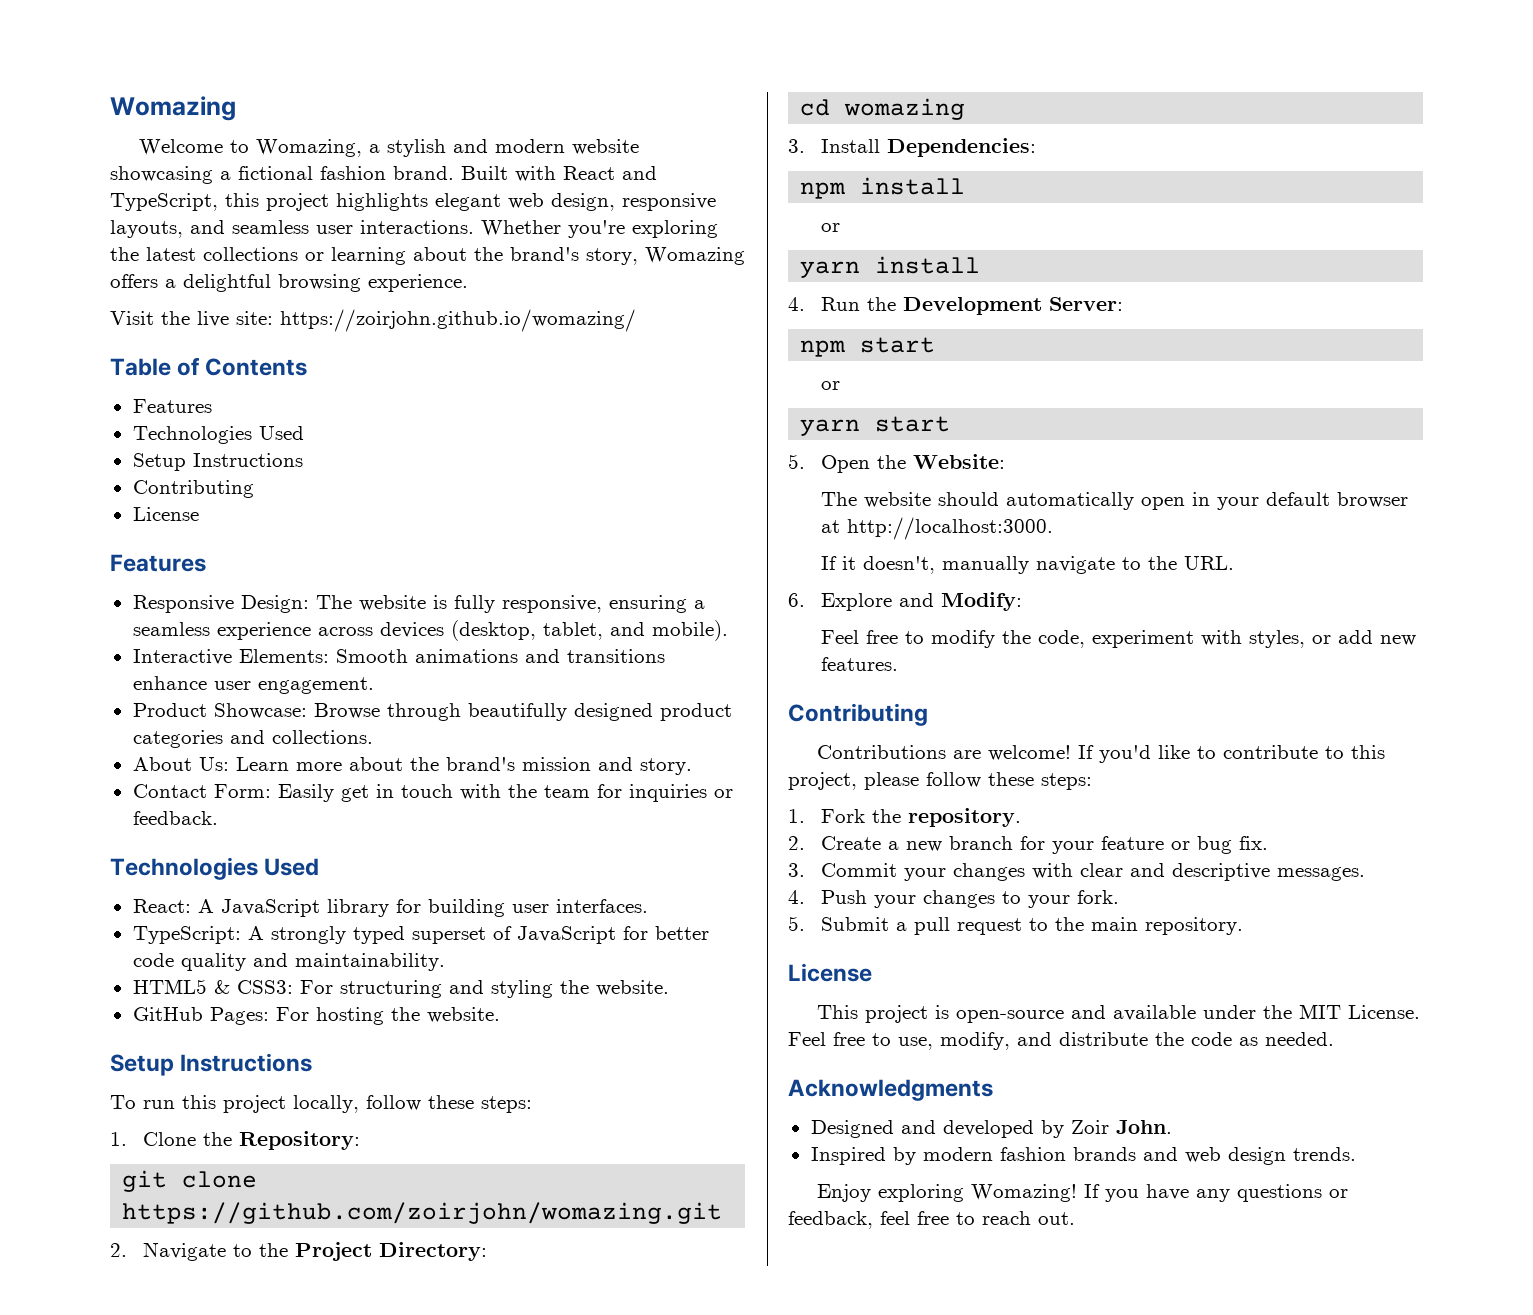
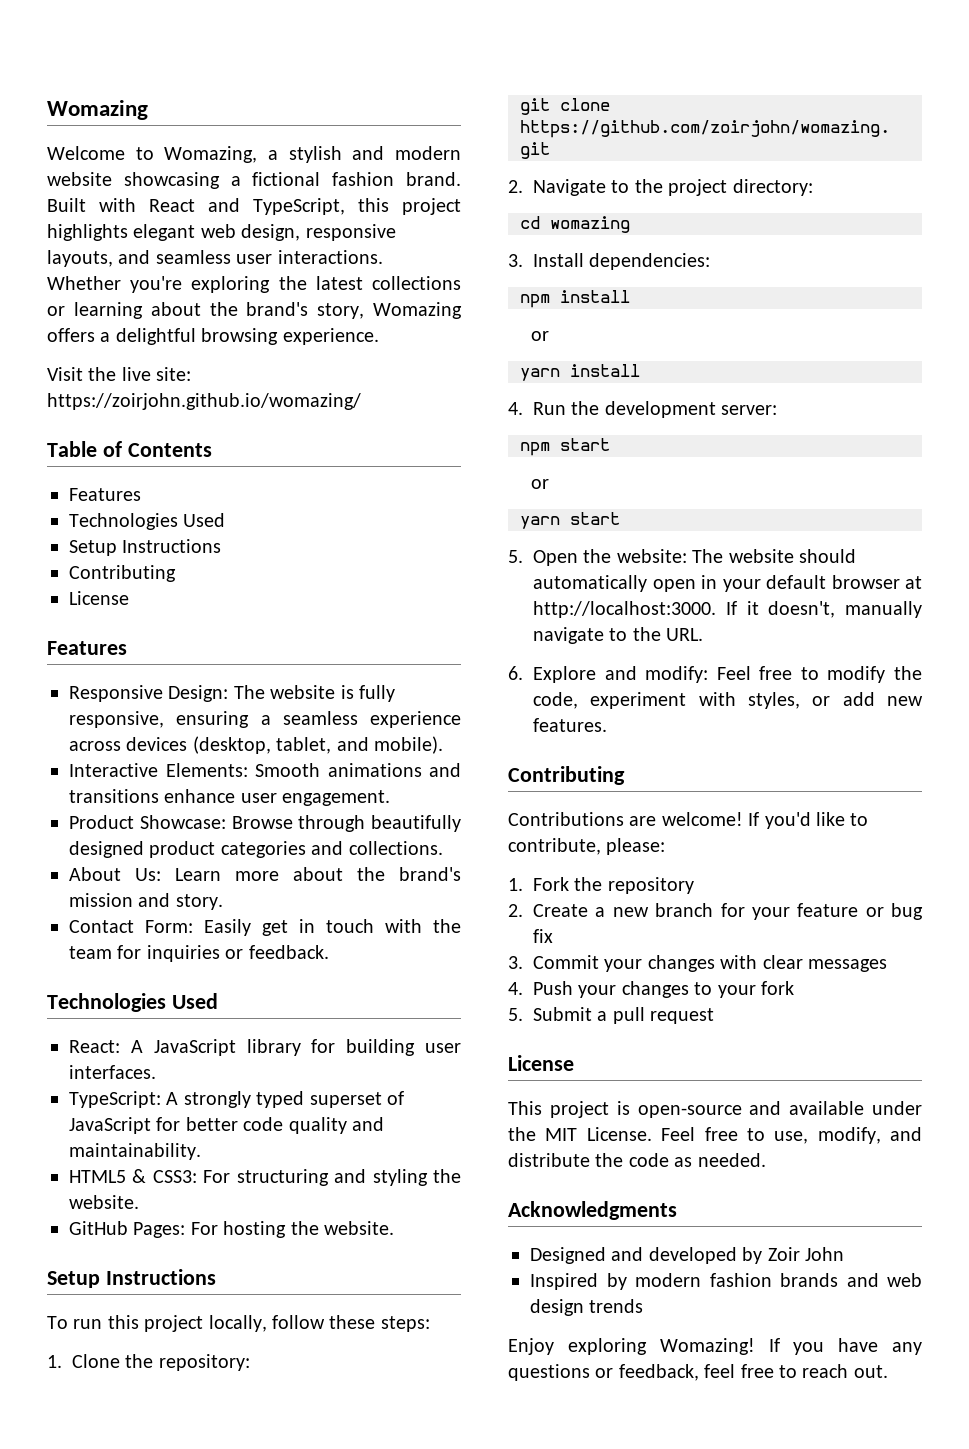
- 1. Clone the Repository:
+ 1. Clone the repository:
- 2. Navigate to the Project Directory:
+ 2. Navigate to the project directory:
- 3. Install Dependencies:
+ 3. Install dependencies:
- 4. Run the Development Server:
+ 4. Run the development server:
- 5. Open the Website:
- The website should automatically open in your default browser at http://localhost:3000.
- If it doesn't, manually navigate to the URL.
+ 5. Open the website: The website should automatically open in your default browser at http://localhost:3000. If it doesn't, manually navigate to the URL.
- 6. Explore and Modify:
- Feel free to modify the code, experiment with styles, or add new features.
+ 6. Explore and modify: Feel free to modify the code, experiment with styles, or add new features.
- If you'd like to contribute to this project, please follow these steps:
+ If you'd like to contribute, please:
- 1. Fork the repository.
+ 1. Fork the repository
- 2. Create a new branch for your feature or bug fix.
+ 2. Create a new branch for your feature or bug fix
- 3. Commit your changes with clear and descriptive messages.
+ 3. Commit your changes with clear messages
- 4. Push your changes to your fork.
+ 4. Push your changes to your fork
- 5. Submit a pull request to the main repository.
+ 5. Submit a pull request
- Designed and developed by Zoir John.
+ Designed and developed by Zoir John
- Inspired by modern fashion brands and web design trends.
+ Inspired by modern fashion brands and web design trends

